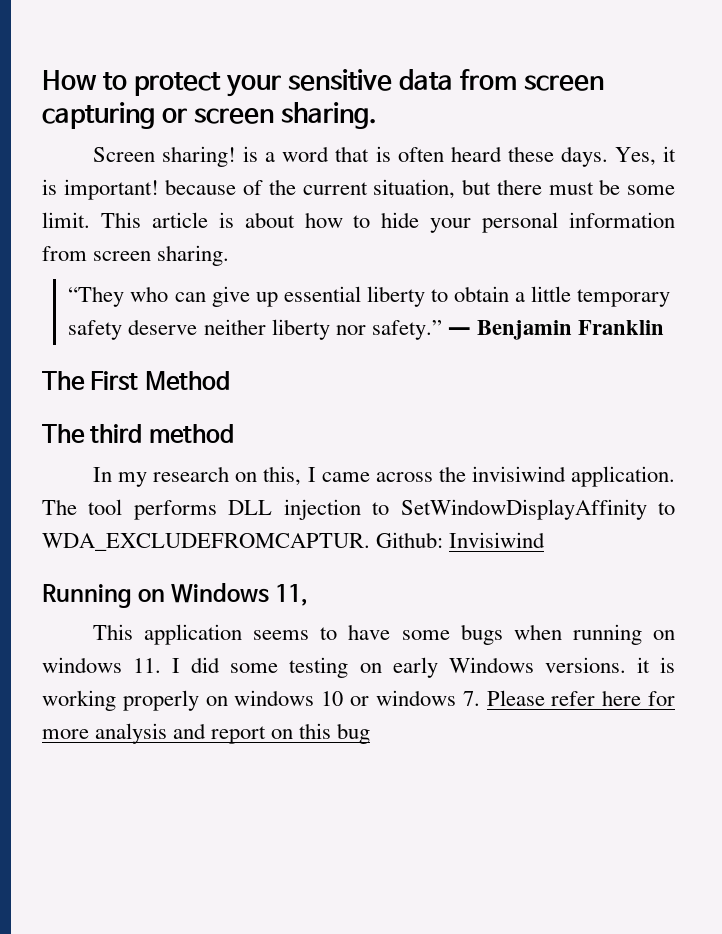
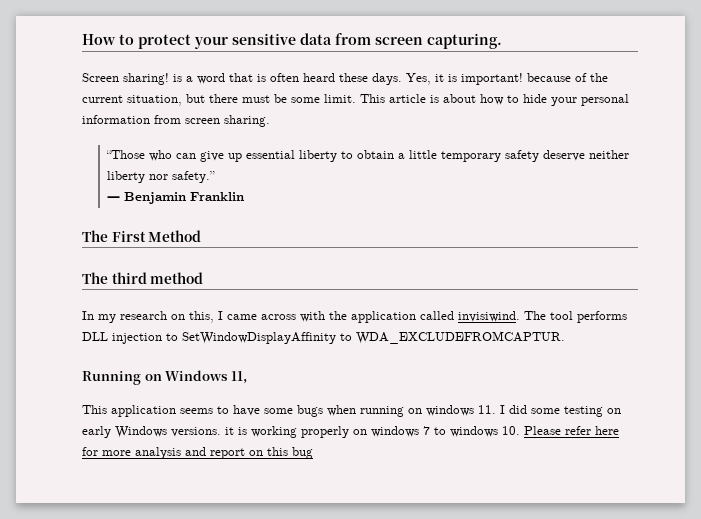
- How to protect your sensitive data from screen capturing or screen sharing.
+ How to protect your sensitive data from screen capturing.
- “They who can give up essential liberty to obtain a little temporary safety deserve neither liberty nor safety.” ― Benjamin Franklin
+ “Those who can give up essential liberty to obtain a little temporary safety deserve neither liberty nor safety.”
+ ― Benjamin Franklin
- In my research on this, I came across the invisiwind application.
+ In my research on this, I came across with the application called invisiwind.
- Github: Invisiwind
- This application seems to have some bugs when running on windows 11. I did some testing on early Windows versions. it is working properly on windows 10 or windows 7. Please refer here for more analysis and report on this bug
+ This application seems to have some bugs when running on windows 11. I did some testing on early Windows versions. it is working properly on windows 7 to windows 10. Please refer here for more analysis and report on this bug

